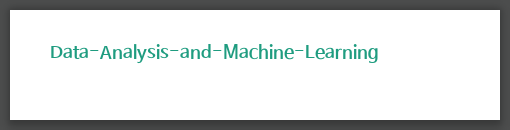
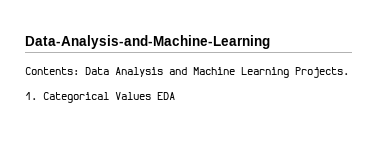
+ Contents: Data Analysis and Machine Learning Projects.
+ 1. Categorical Values EDA

